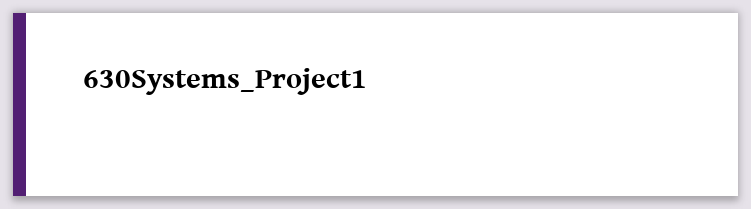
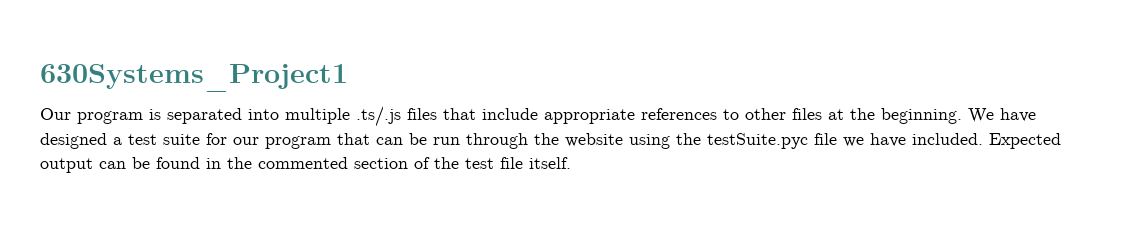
+ Our program is separated into multiple .ts/.js files that include appropriate references to other files at the beginning. We have designed a test suite for our program that can be run through the website using the testSuite.pyc file we have included. Expected output can be found in the commented section of the test file itself.

